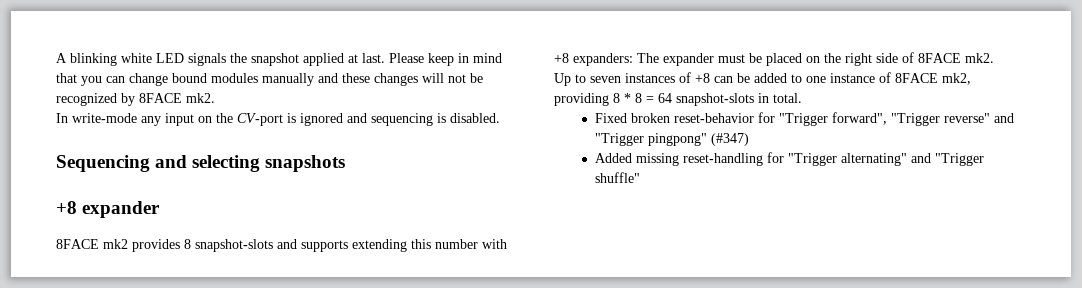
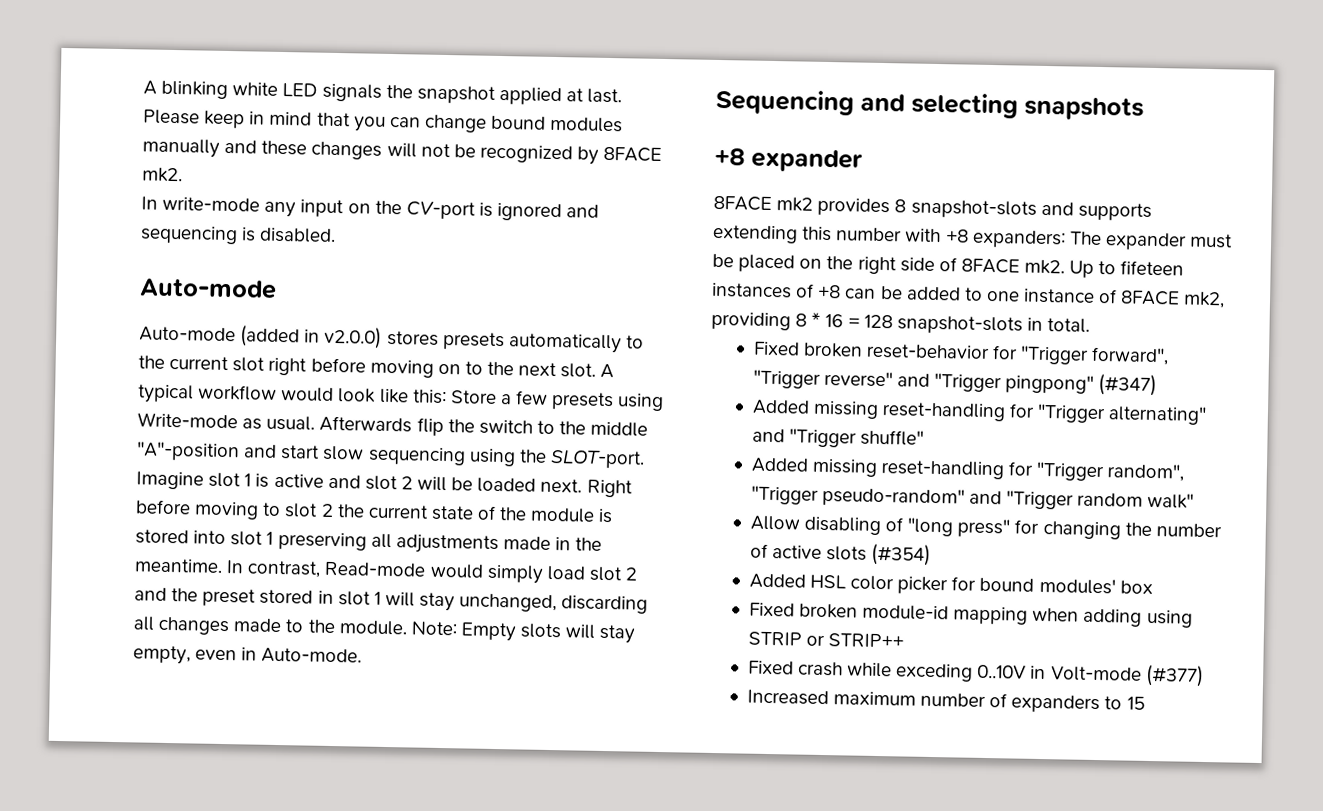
  In write-mode any input on the CV-port is ignored and sequencing is disabled.
+ Auto-mode
+ Auto-mode (added in v2.0.0) stores presets automatically to the current slot right before moving on to the next slot. A typical workflow would look like this: Store a few presets using Write-mode as usual. Afterwards flip the switch to the middle "A"-position and start slow sequencing using the SLOT-port. Imagine slot 1 is active and slot 2 will be loaded next. Right before moving to slot 2 the current state of the module is stored into slot 1 preserving all adjustments made in the meantime. In contrast, Read-mode would simply load slot 2 and the preset stored in slot 1 will stay unchanged, discarding all changes made to the module. Note: Empty slots will stay empty, even in Auto-mode.
- Up to seven instances of +8 can be added to one instance of 8FACE mk2, providing 8 * 8 = 64 snapshot-slots in total.
+ Up to fifeteen instances of +8 can be added to one instance of 8FACE mk2, providing 8 * 16 = 128 snapshot-slots in total.
+ Added missing reset-handling for "Trigger random", "Trigger pseudo-random" and "Trigger random walk"
+ Allow disabling of "long press" for changing the number of active slots (#354)
+ Added HSL color picker for bound modules' box
+ Fixed broken module-id mapping when adding using STRIP or STRIP++
+ Fixed crash while exceding 0..10V in Volt-mode (#377)
+ Increased maximum number of expanders to 15

